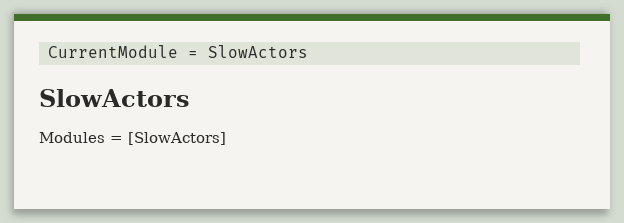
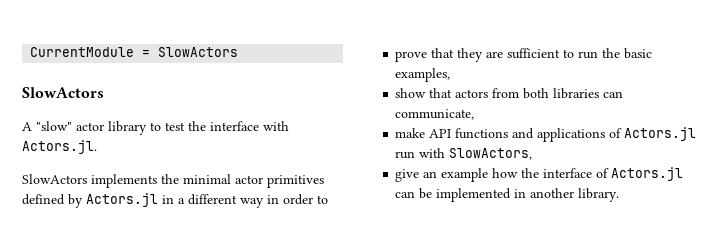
- Modules = [SlowActors]
+ A "slow" actor library to test the interface with Actors.jl.
+ SlowActors implements the minimal actor primitives defined by Actors.jl in a different way in order to
+ prove that they are sufficient to run the basic examples,
+ show that actors from both libraries can communicate,
+ make API functions and applications of Actors.jl run with SlowActors,
+ give an example how the interface of Actors.jl can be implemented in another library.

